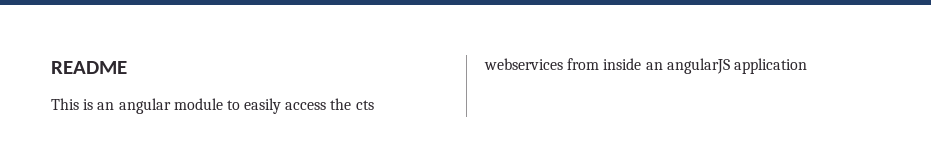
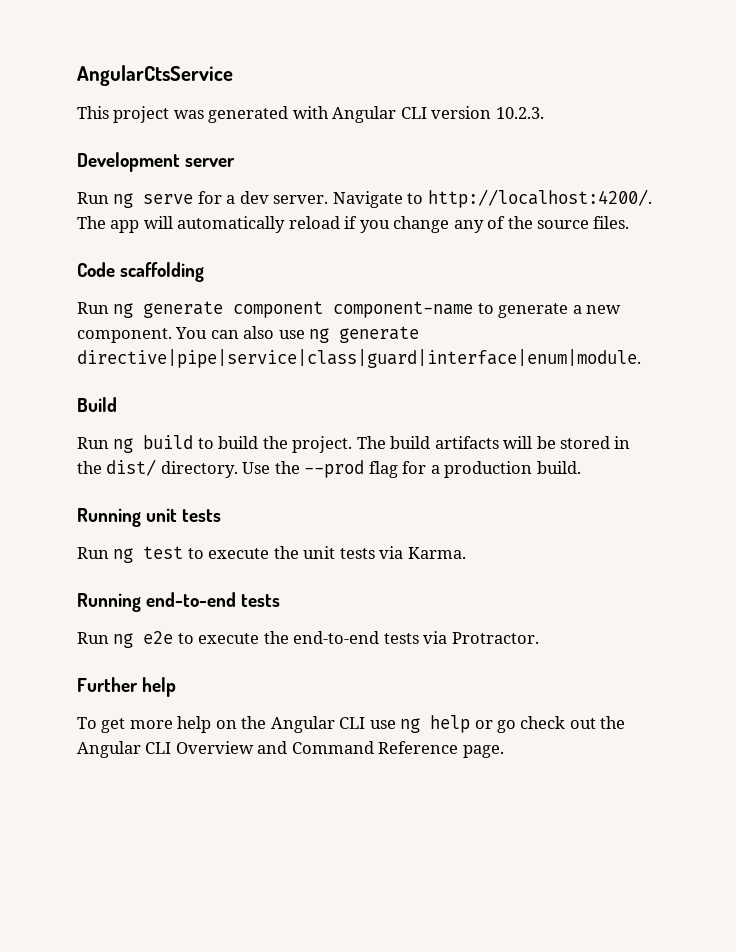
- README
+ AngularCtsService
- This is an angular module to easily access the cts webservices from inside an angularJS application
+ This project was generated with Angular CLI version 10.2.3.
+ Development server
+ Run ng serve for a dev server. Navigate to http://localhost:4200/. The app will automatically reload if you change any of the source files.
+ Code scaffolding
+ Run ng generate component component-name to generate a new component. You can also use ng generate directive|pipe|service|class|guard|interface|enum|module.
+ Build
+ Run ng build to build the project. The build artifacts will be stored in the dist/ directory. Use the --prod flag for a production build.
+ Running unit tests
+ Run ng test to execute the unit tests via Karma.
+ Running end-to-end tests
+ Run ng e2e to execute the end-to-end tests via Protractor.
+ Further help
+ To get more help on the Angular CLI use ng help or go check out the Angular CLI Overview and Command Reference page.

